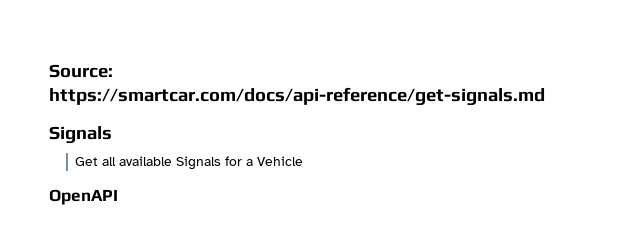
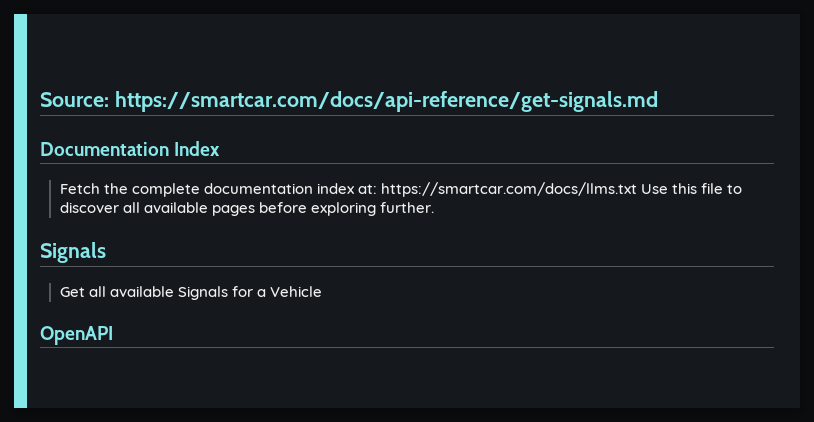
+ Documentation Index
+ Fetch the complete documentation index at: https://smartcar.com/docs/llms.txt Use this file to discover all available pages before exploring further.

